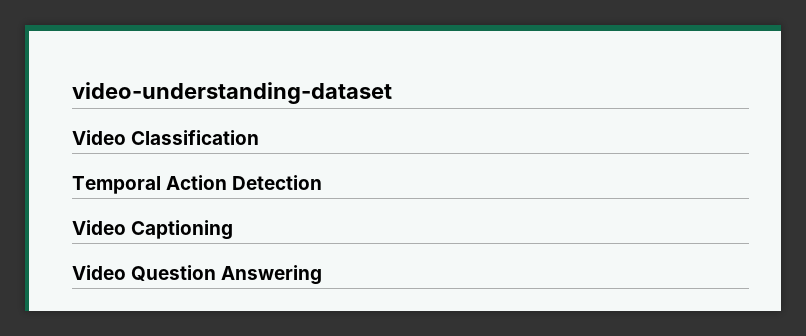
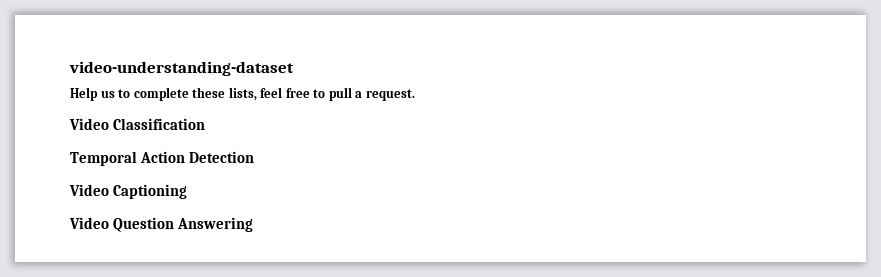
+ Help us to complete these lists, feel free to pull a request.

